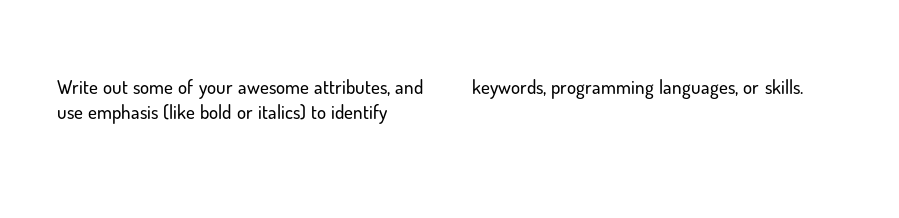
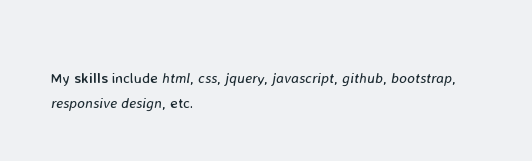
- Write out some of your awesome attributes, and use emphasis (like bold or italics) to identify keywords, programming languages, or skills.
+ My skills include html, css, jquery, javascript, github, bootstrap, responsive design, etc.

